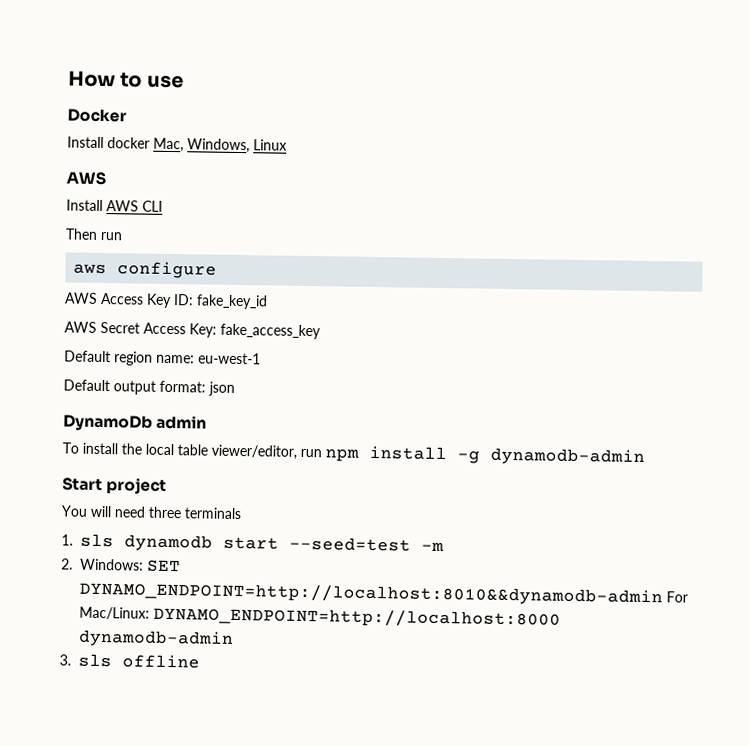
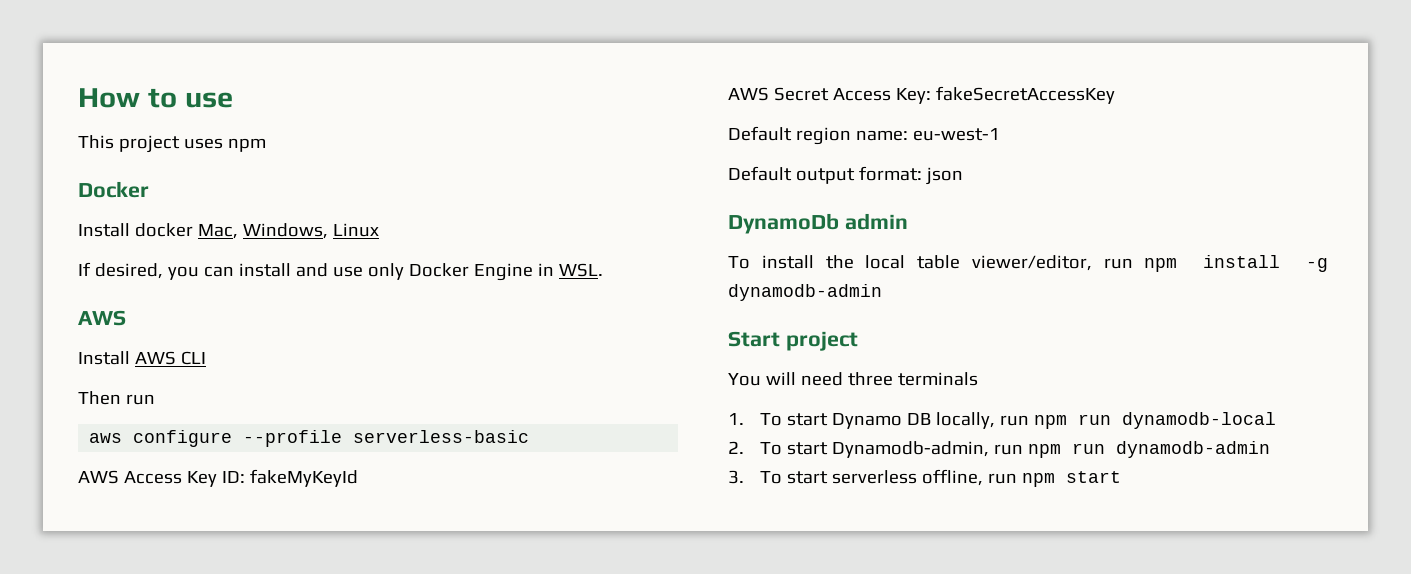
+ This project uses npm
+ If desired, you can install and use only Docker Engine in WSL.
- aws configure
+ aws configure --profile serverless-basic
- AWS Access Key ID: fake_key_id
+ AWS Access Key ID: fakeMyKeyId
- AWS Secret Access Key: fake_access_key
+ AWS Secret Access Key: fakeSecretAccessKey
- 1. sls dynamodb start --seed=test -m
- 2. Windows: SET DYNAMO_ENDPOINT=http://localhost:8010&&dynamodb-admin For Mac/Linux: DYNAMO_ENDPOINT=http://localhost:8000 dynamodb-admin
- 3. sls offline
+ 1. To start Dynamo DB locally, run npm run dynamodb-local
+ 2. To start Dynamodb-admin, run npm run dynamodb-admin
+ 3. To start serverless offline, run npm start

